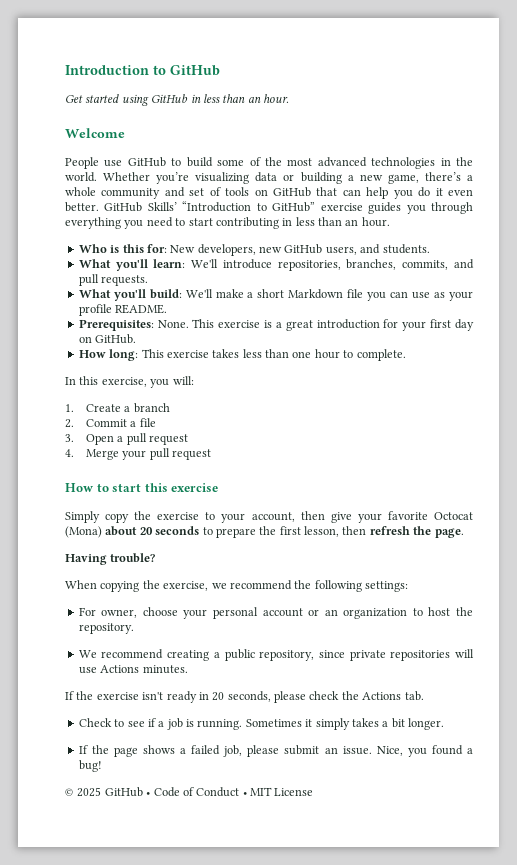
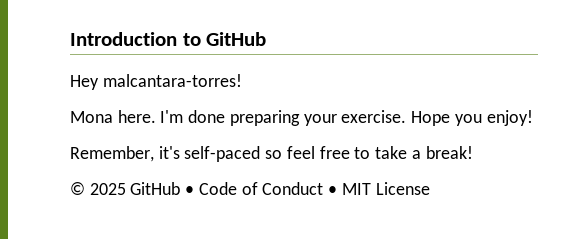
- Get started using GitHub in less than an hour.
- Welcome
- People use GitHub to build some of the most advanced technologies in the world. Whether you’re visualizing data or building a new game, there’s a whole community and set of tools on GitHub that can help you do it even better. GitHub Skills’ “Introduction to GitHub” exercise guides you through everything you need to start contributing in less than an hour.
- Who is this for: New developers, new GitHub users, and students.
- What you'll learn: We'll introduce repositories, branches, commits, and pull requests.
- What you'll build: We'll make a short Markdown file you can use as your profile README.
- Prerequisites: None. This exercise is a great introduction for your first day on GitHub.
- How long: This exercise takes less than one hour to complete.
- In this exercise, you will:
- 1. Create a branch
- 2. Commit a file
- 3. Open a pull request
- 4. Merge your pull request
- How to start this exercise
- Simply copy the exercise to your account, then give your favorite Octocat (Mona) about 20 seconds to prepare the first lesson, then refresh the page.
- Having trouble?
- When copying the exercise, we recommend the following settings:
- For owner, choose your personal account or an organization to host the repository.
- We recommend creating a public repository, since private repositories will use Actions minutes.
- If the exercise isn't ready in 20 seconds, please check the Actions tab.
- Check to see if a job is running. Sometimes it simply takes a bit longer.
- If the page shows a failed job, please submit an issue. Nice, you found a bug!
+ Hey malcantara-torres!
+ Mona here. I'm done preparing your exercise. Hope you enjoy!
+ Remember, it's self-paced so feel free to take a break!

